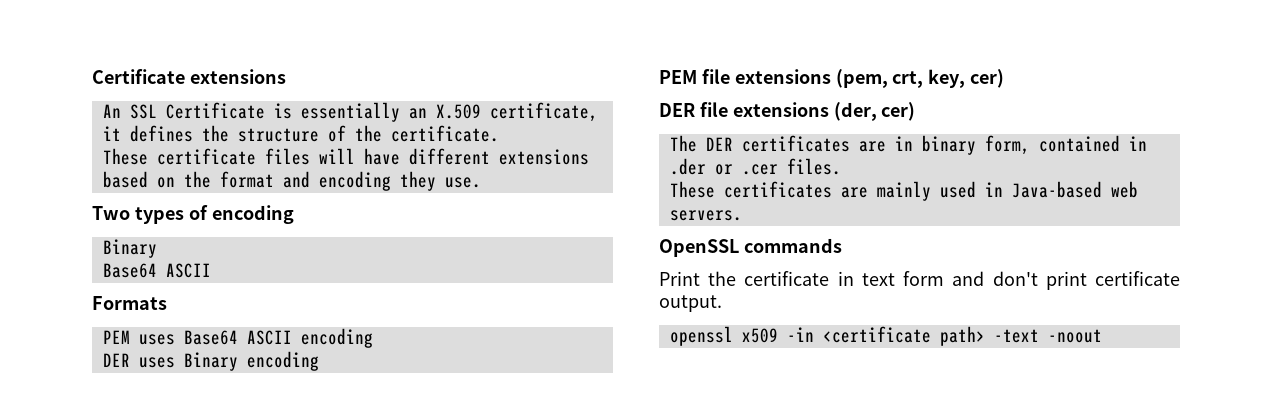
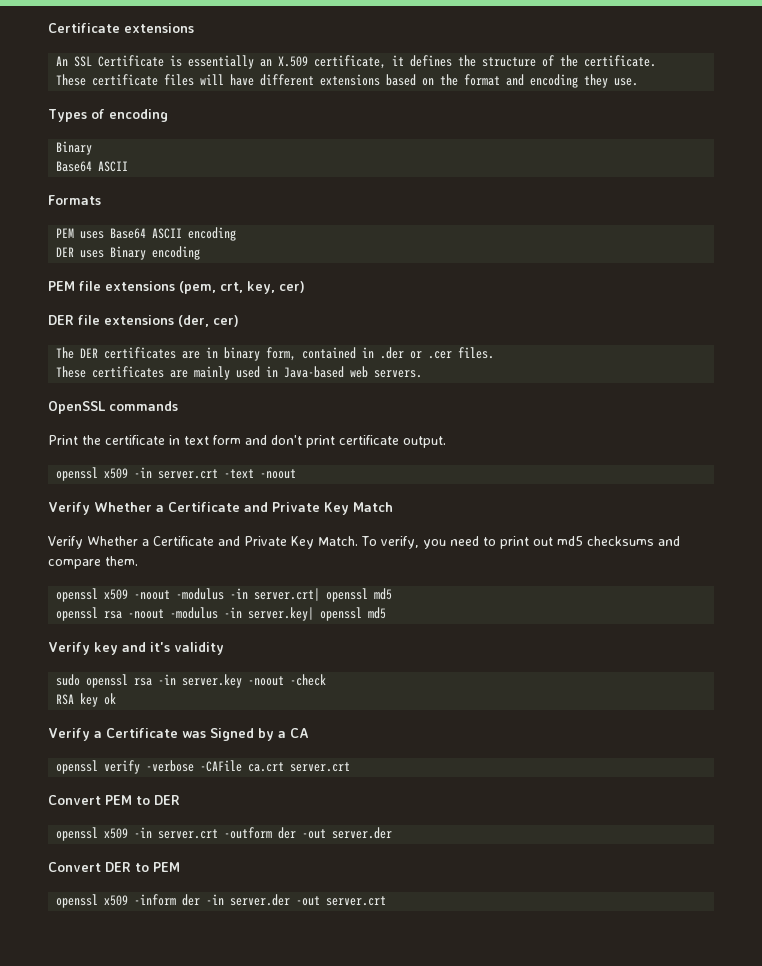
- Two types of encoding
+ Types of encoding
- openssl x509 -in <certificate path> -text -noout
+ openssl x509 -in server.crt -text -noout
+ Verify Whether a Certificate and Private Key Match
+ Verify Whether a Certificate and Private Key Match. To verify, you need to print out md5 checksums and compare them.
+ openssl x509 -noout -modulus -in server.crt| openssl md5
+ openssl rsa -noout -modulus -in server.key| openssl md5
+ Verify key and it's validity
+ sudo openssl rsa -in server.key -noout -check
+ RSA key ok
+ Verify a Certificate was Signed by a CA
+ openssl verify -verbose -CAFile ca.crt server.crt
+ Convert PEM to DER
+ openssl x509 -in server.crt -outform der -out server.der
+ Convert DER to PEM
+ openssl x509 -inform der -in server.der -out server.crt

